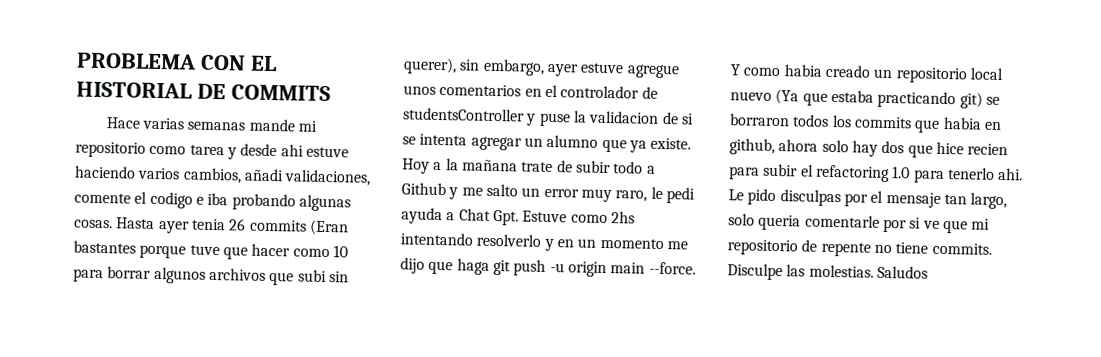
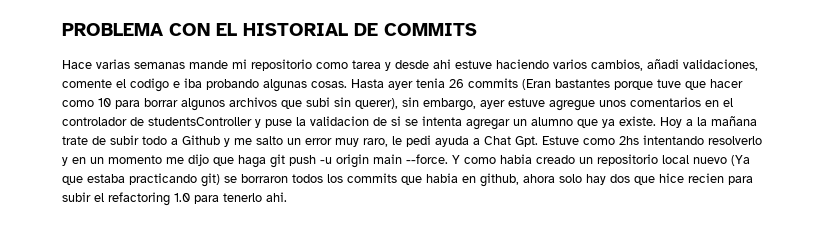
- Le pido disculpas por el mensaje tan largo, solo queria comentarle por si ve que mi repositorio de repente no tiene commits. Disculpe las molestias. Saludos

